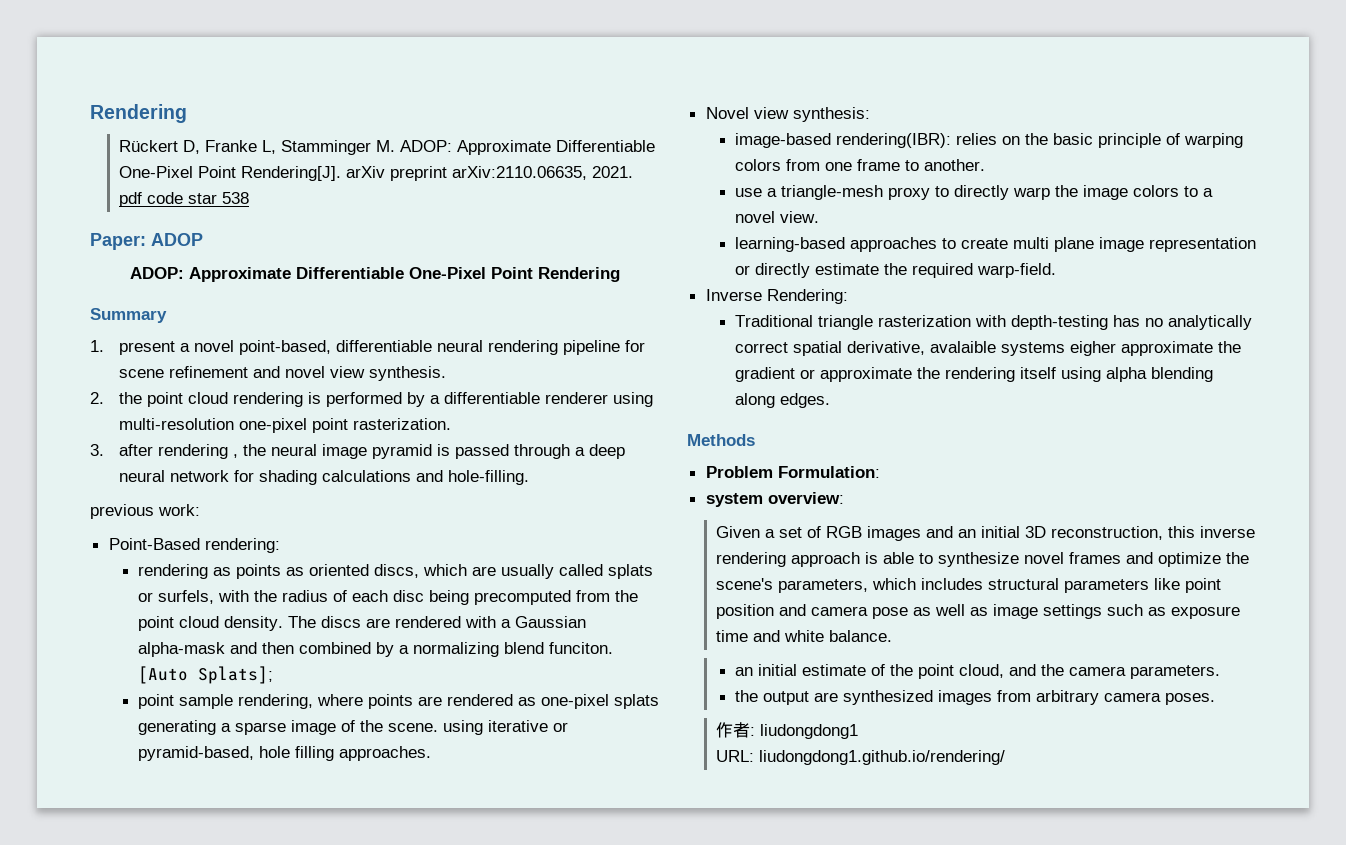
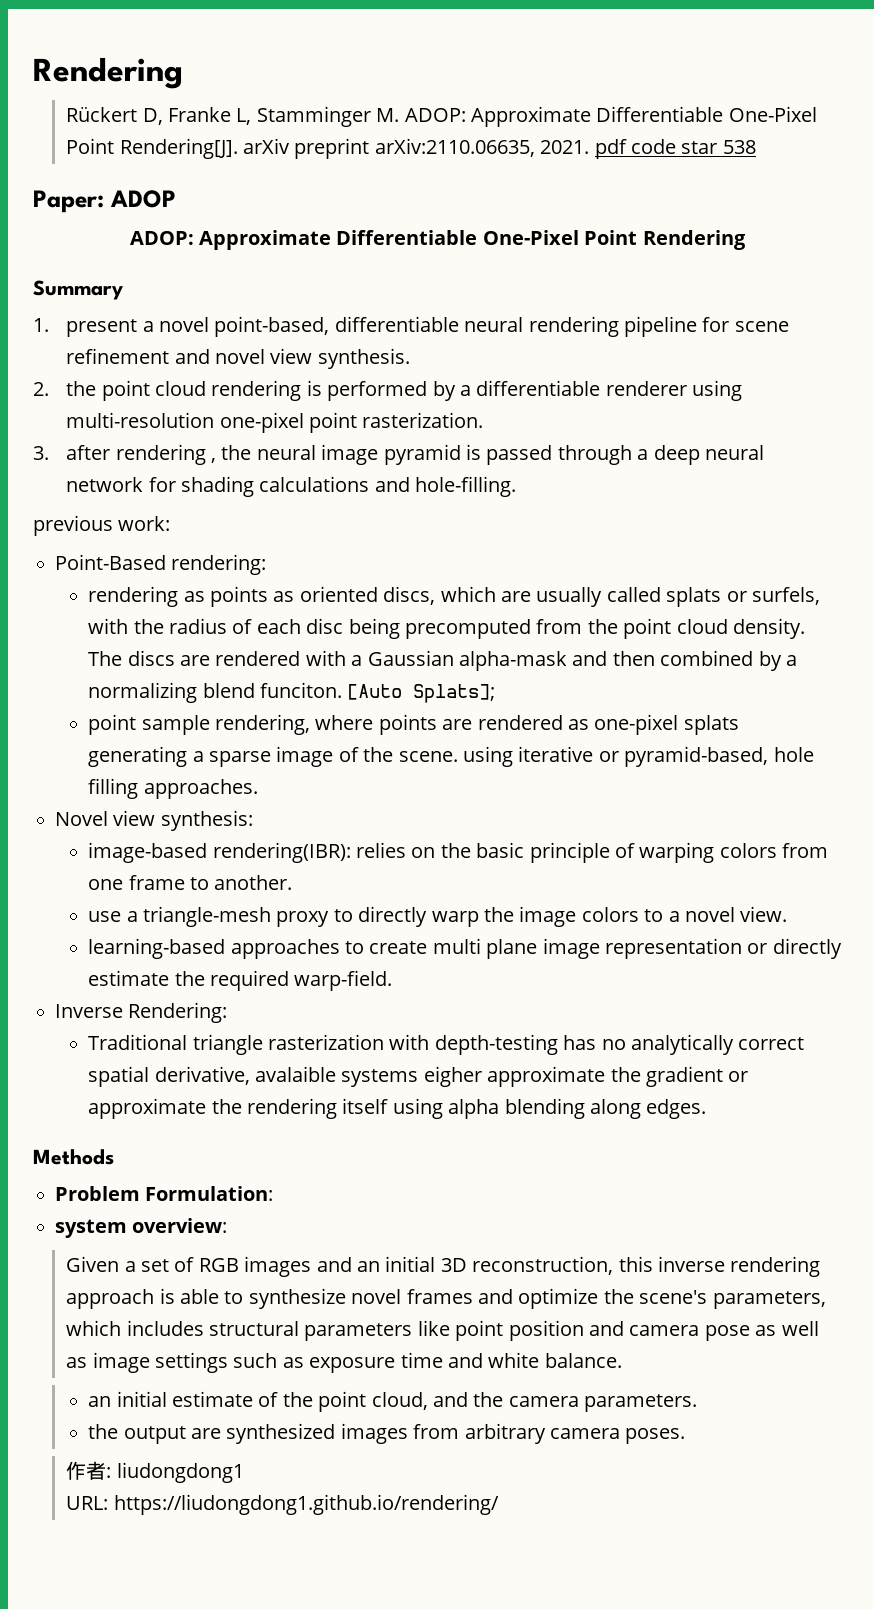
- URL: liudongdong1.github.io/rendering/
+ URL: https://liudongdong1.github.io/rendering/

